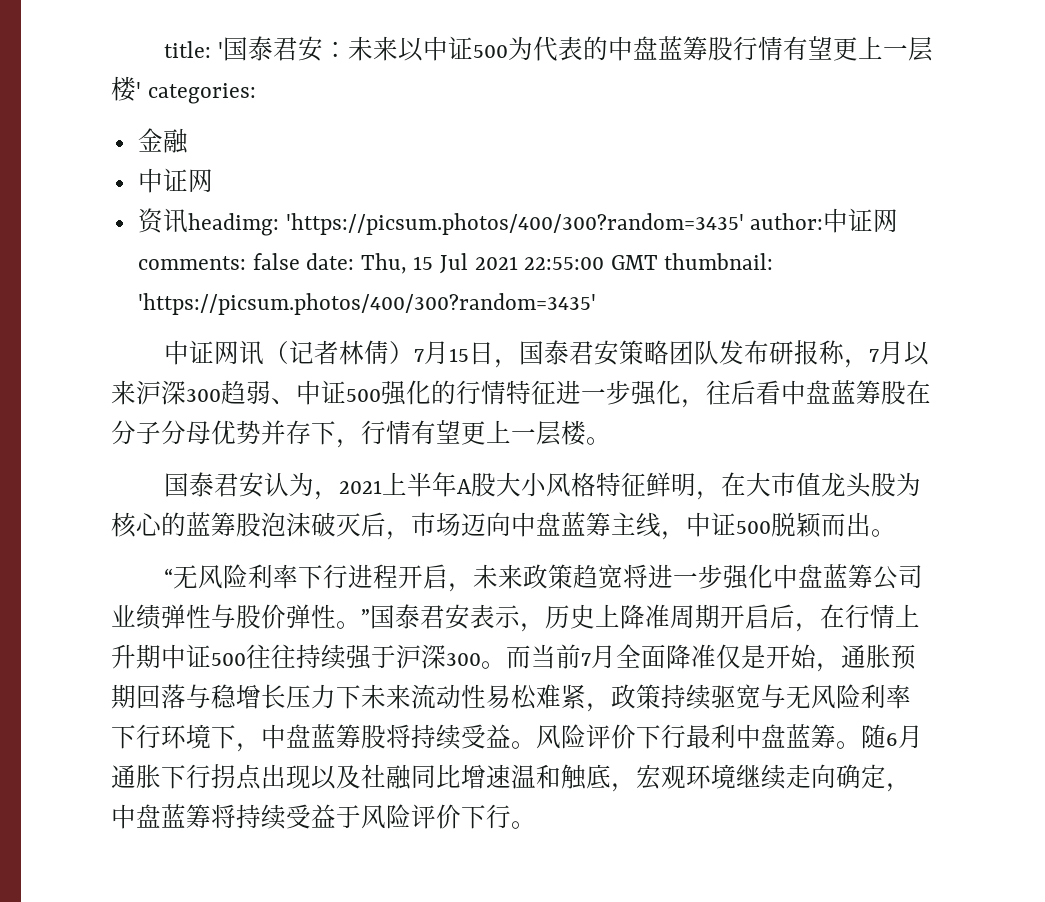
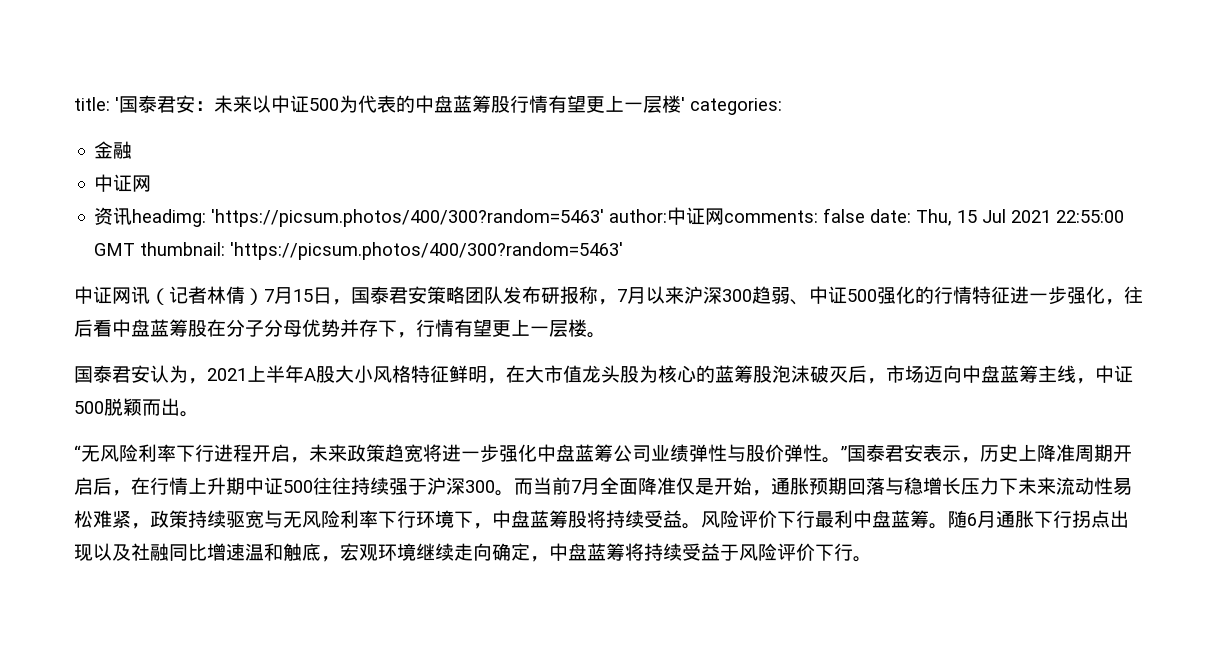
- 资讯headimg: 'https://picsum.photos/400/300?random=3435' author:中证网comments: false date: Thu, 15 Jul 2021 22:55:00 GMT thumbnail: 'https://picsum.photos/400/300?random=3435'
+ 资讯headimg: 'https://picsum.photos/400/300?random=5463' author:中证网comments: false date: Thu, 15 Jul 2021 22:55:00 GMT thumbnail: 'https://picsum.photos/400/300?random=5463'

